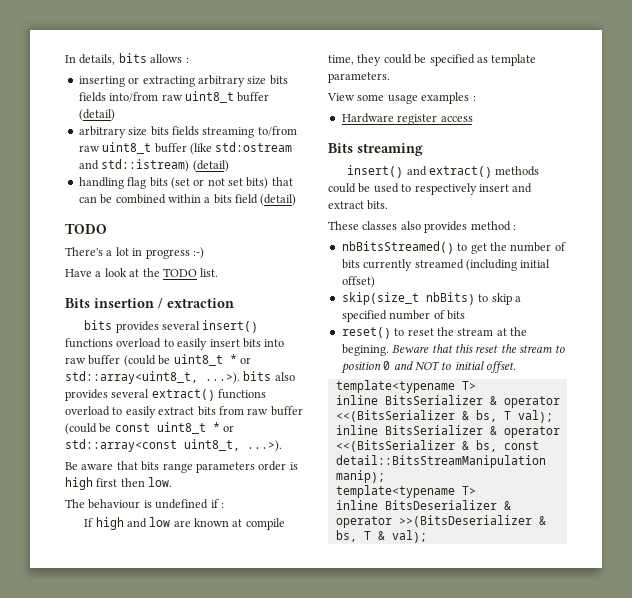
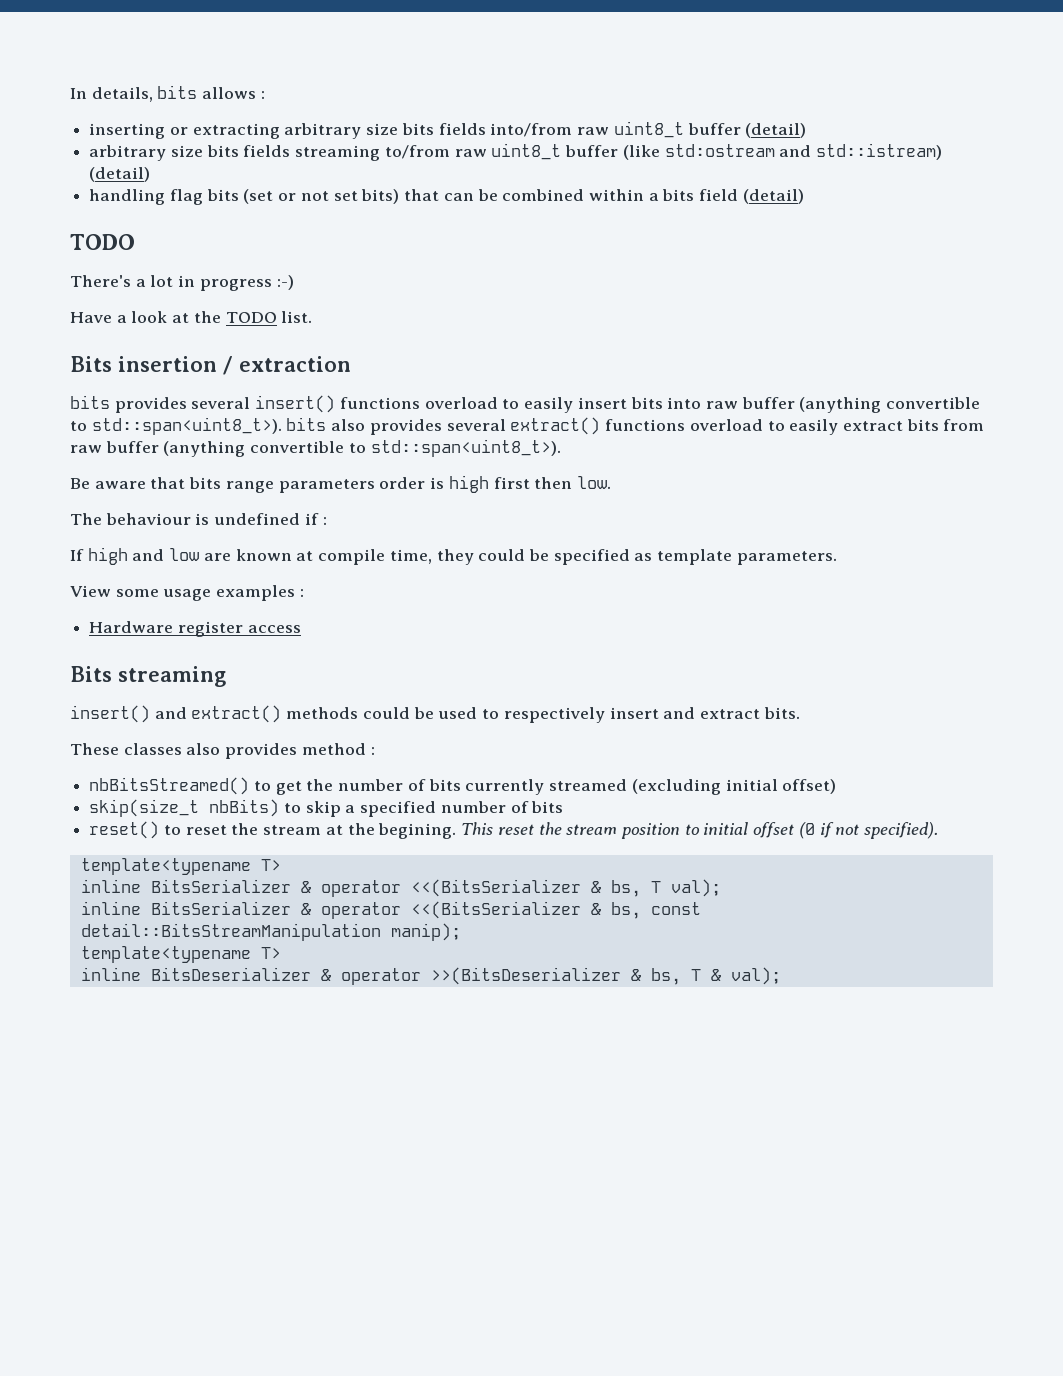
- bits provides several insert() functions overload to easily insert bits into raw buffer (could be uint8_t * or std::array<uint8_t, ...>). bits also provides several extract() functions overload to easily extract bits from raw buffer (could be const uint8_t * or std::array<const uint8_t, ...>).
+ bits provides several insert() functions overload to easily insert bits into raw buffer (anything convertible to std::span<uint8_t>). bits also provides several extract() functions overload to easily extract bits from raw buffer (anything convertible to std::span<uint8_t>).
- nbBitsStreamed() to get the number of bits currently streamed (including initial offset)
+ nbBitsStreamed() to get the number of bits currently streamed (excluding initial offset)
- Beware that this reset the stream to position 0 and NOT to initial offset.
+ This reset the stream position to initial offset (0 if not specified).

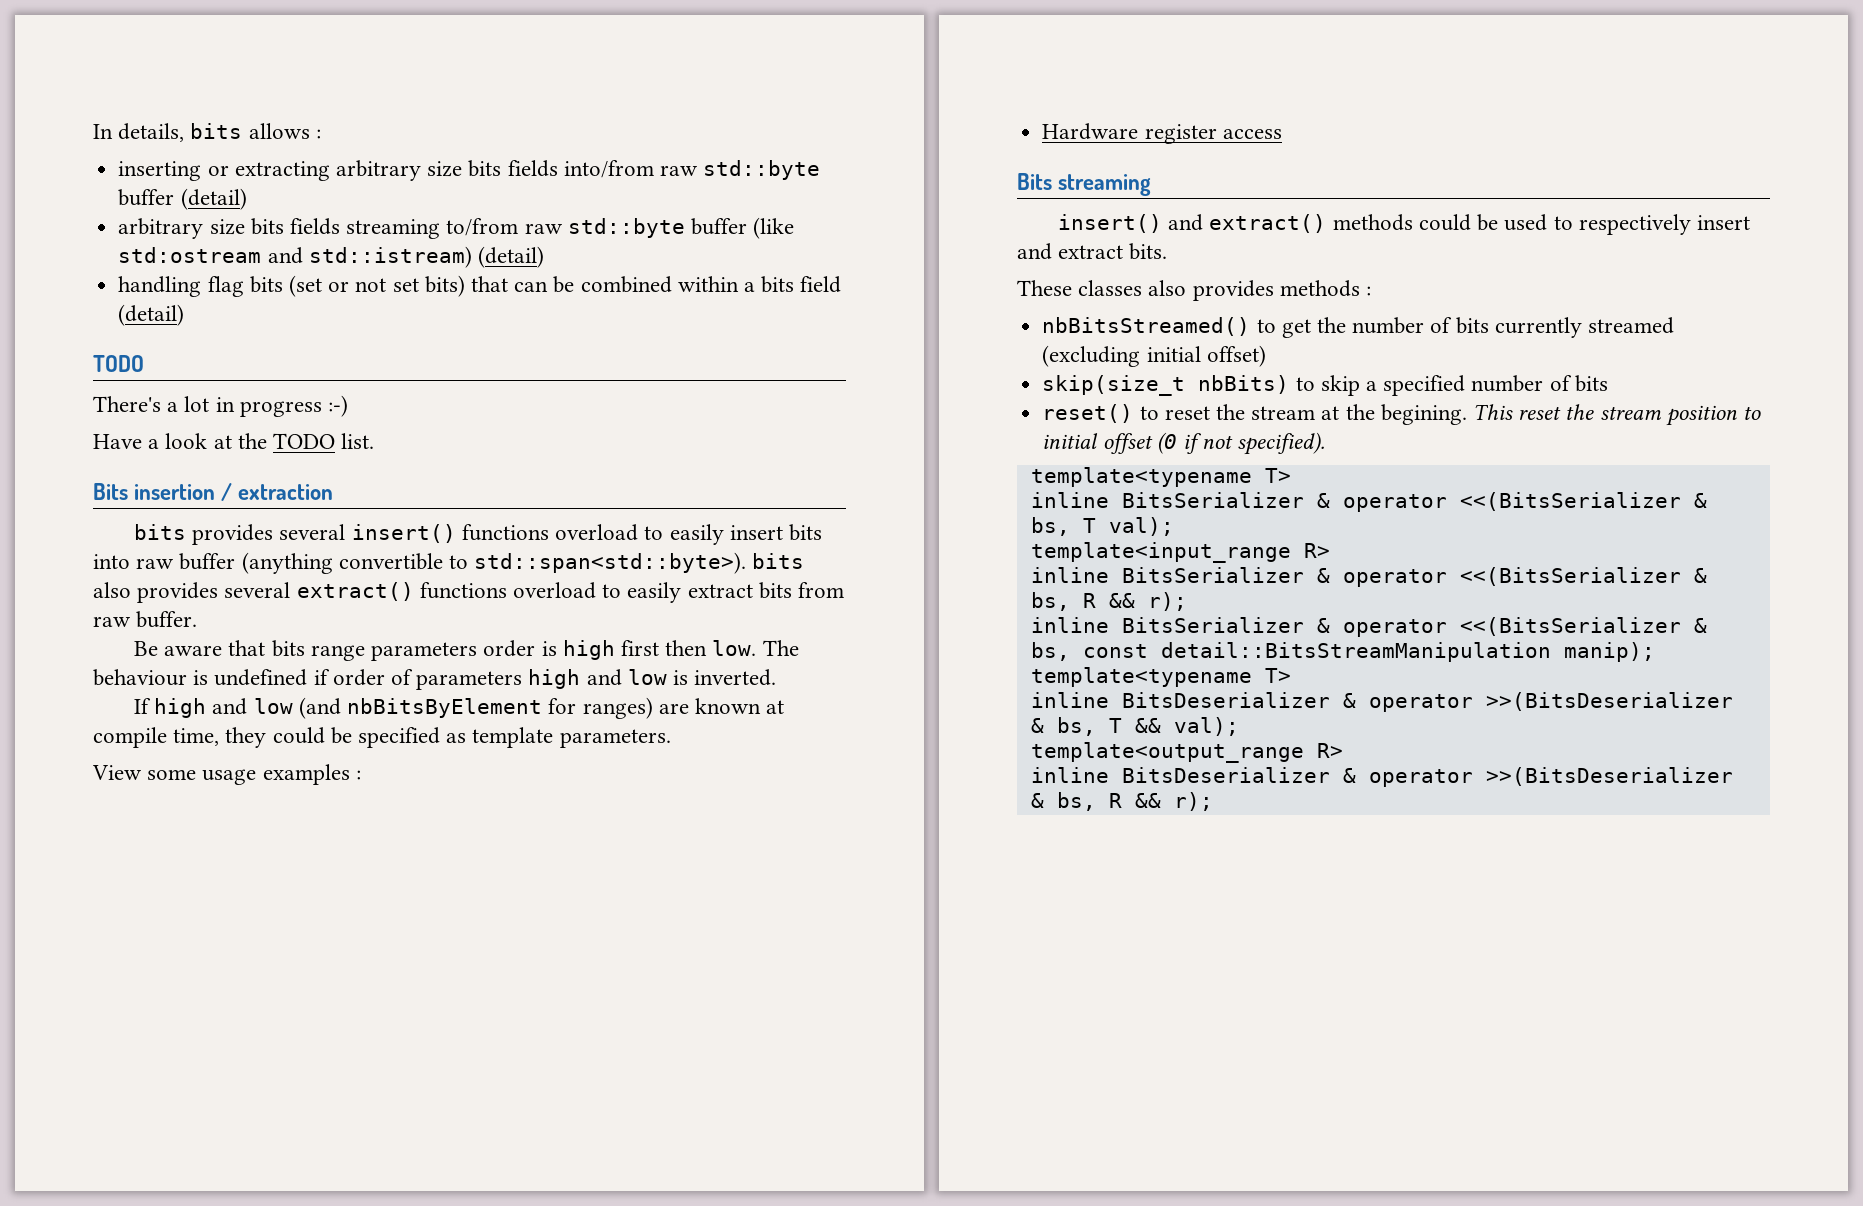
- inserting or extracting arbitrary size bits fields into/from raw uint8_t buffer (detail)
+ inserting or extracting arbitrary size bits fields into/from raw std::byte buffer (detail)
- arbitrary size bits fields streaming to/from raw uint8_t buffer (like std:ostream and std::istream) (detail)
+ arbitrary size bits fields streaming to/from raw std::byte buffer (like std:ostream and std::istream) (detail)
- bits provides several insert() functions overload to easily insert bits into raw buffer (anything convertible to std::span<uint8_t>). bits also provides several extract() functions overload to easily extract bits from raw buffer (anything convertible to std::span<uint8_t>).
+ bits provides several insert() functions overload to easily insert bits into raw buffer (anything convertible to std::span<std::byte>). bits also provides several extract() functions overload to easily extract bits from raw buffer.
- Be aware that bits range parameters order is high first then low.
- The behaviour is undefined if :
+ Be aware that bits range parameters order is high first then low. The behaviour is undefined if order of parameters high and low is inverted.
- If high and low are known at compile time, they could be specified as template parameters.
+ If high and low (and nbBitsByElement for ranges) are known at compile time, they could be specified as template parameters.
- These classes also provides method :
+ These classes also provides methods :
+ template<input_range R>
+ inline BitsSerializer & operator <<(BitsSerializer & bs, R && r);
- inline BitsDeserializer & operator >>(BitsDeserializer & bs, T & val);
+ inline BitsDeserializer & operator >>(BitsDeserializer & bs, T && val);
+ template<output_range R>
+ inline BitsDeserializer & operator >>(BitsDeserializer & bs, R && r);

